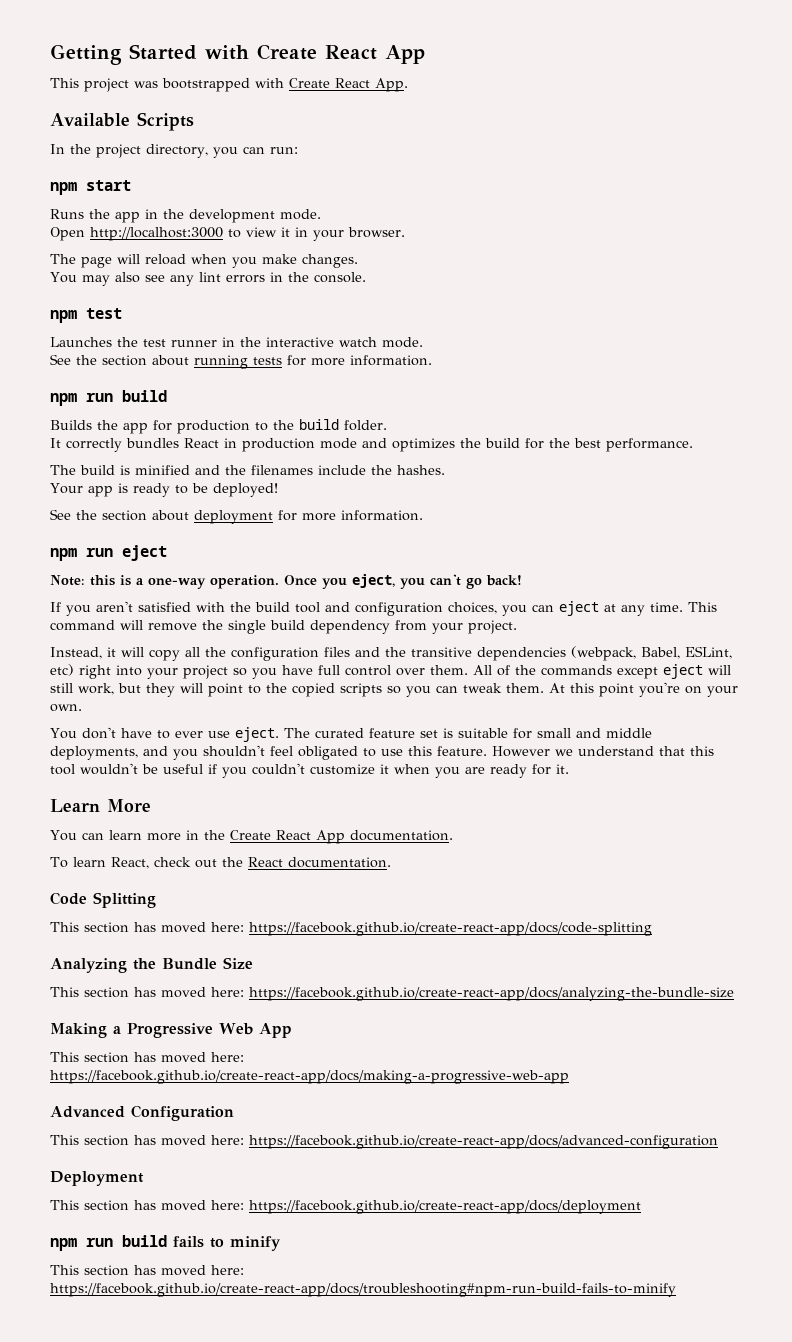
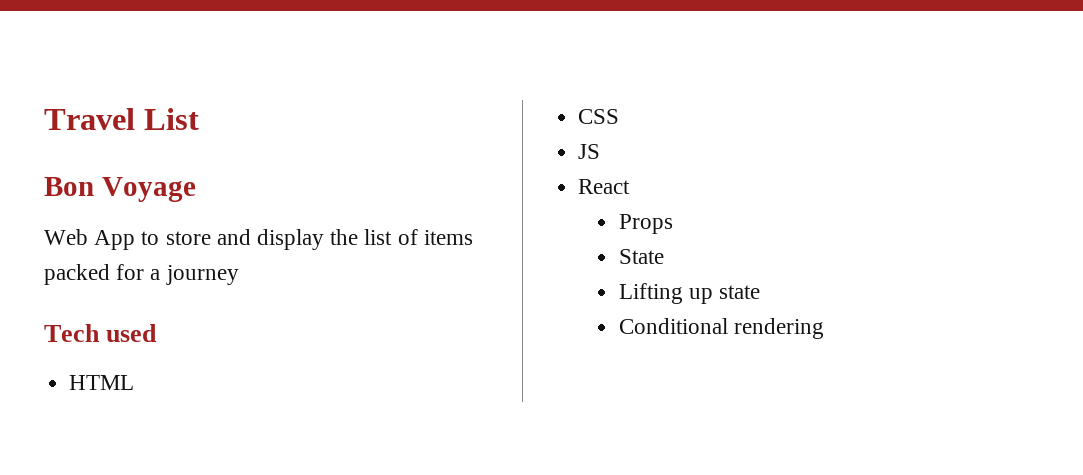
- Getting Started with Create React App
- This project was bootstrapped with Create React App.
- Available Scripts
- In the project directory, you can run:
- npm start
- Runs the app in the development mode.
- Open http://localhost:3000 to view it in your browser.
- The page will reload when you make changes.
- You may also see any lint errors in the console.
- npm test
- Launches the test runner in the interactive watch mode.
- See the section about running tests for more information.
- npm run build
- Builds the app for production to the build folder.
- It correctly bundles React in production mode and optimizes the build for the best performance.
- The build is minified and the filenames include the hashes.
- Your app is ready to be deployed!
- See the section about deployment for more information.
- npm run eject
- Note: this is a one-way operation. Once you eject, you can't go back!
- If you aren't satisfied with the build tool and configuration choices, you can eject at any time. This command will remove the single build dependency from your project.
- Instead, it will copy all the configuration files and the transitive dependencies (webpack, Babel, ESLint, etc) right into your project so you have full control over them. All of the commands except eject will still work, but they will point to the copied scripts so you can tweak them. At this point you're on your own.
- You don't have to ever use eject. The curated feature set is suitable for small and middle deployments, and you shouldn't feel obligated to use this feature. However we understand that this tool wouldn't be useful if you couldn't customize it when you are ready for it.
- Learn More
- You can learn more in the Create React App documentation.
- To learn React, check out the React documentation.
- Code Splitting
- This section has moved here: https://facebook.github.io/create-react-app/docs/code-splitting
- Analyzing the Bundle Size
- This section has moved here: https://facebook.github.io/create-react-app/docs/analyzing-the-bundle-size
- Making a Progressive Web App
- This section has moved here: https://facebook.github.io/create-react-app/docs/making-a-progressive-web-app
- Advanced Configuration
- This section has moved here: https://facebook.github.io/create-react-app/docs/advanced-configuration
- Deployment
- This section has moved here: https://facebook.github.io/create-react-app/docs/deployment
- npm run build fails to minify
- This section has moved here: https://facebook.github.io/create-react-app/docs/troubleshooting#npm-run-build-fails-to-minify
+ Travel List
+ Bon Voyage
+ Web App to store and display the list of items packed for a journey
+ Tech used
+ HTML
+ CSS
+ JS
+ React
+ Props
+ State
+ Lifting up state
+ Conditional rendering

